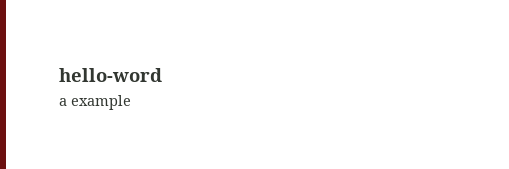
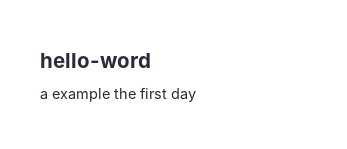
- a example
+ a example the first day

